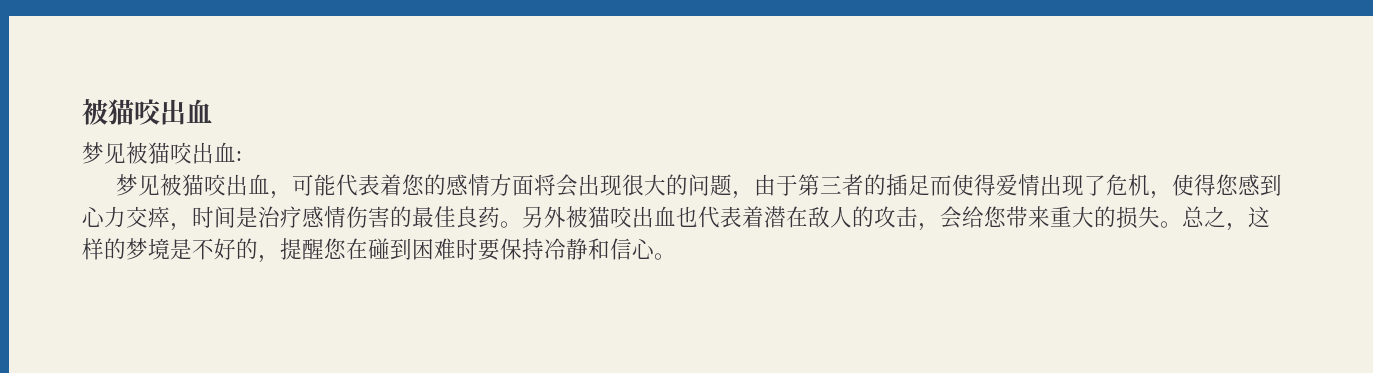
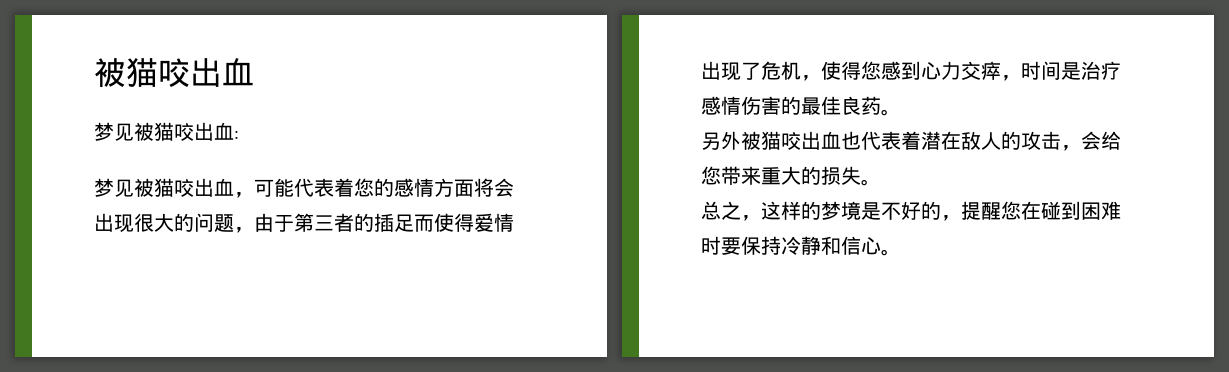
- 梦见被猫咬出血，可能代表着您的感情方面将会出现很大的问题，由于第三者的插足而使得爱情出现了危机，使得您感到心力交瘁，时间是治疗感情伤害的最佳良药。另外被猫咬出血也代表着潜在敌人的攻击，会给您带来重大的损失。总之，这样的梦境是不好的，提醒您在碰到困难时要保持冷静和信心。
+ 梦见被猫咬出血，可能代表着您的感情方面将会出现很大的问题，由于第三者的插足而使得爱情出现了危机，使得您感到心力交瘁，时间是治疗感情伤害的最佳良药。
+ 另外被猫咬出血也代表着潜在敌人的攻击，会给您带来重大的损失。
+ 总之，这样的梦境是不好的，提醒您在碰到困难时要保持冷静和信心。

